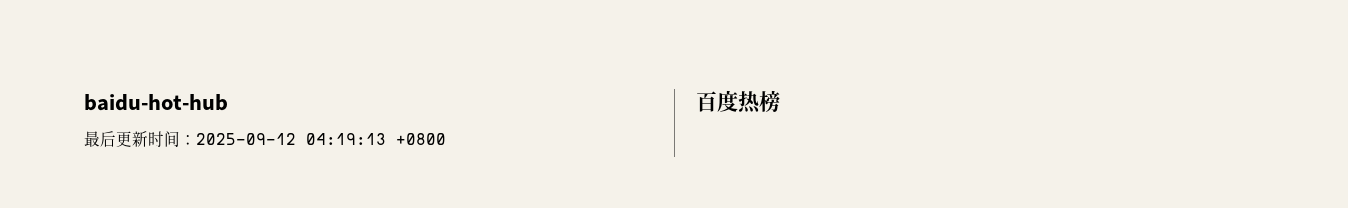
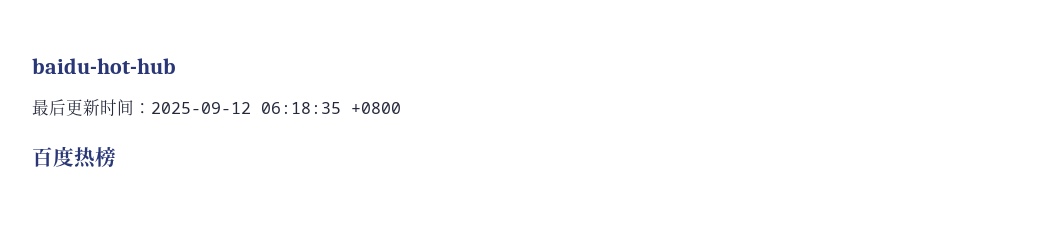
- 最后更新时间：2025-09-12 04:19:13 +0800
+ 最后更新时间：2025-09-12 06:18:35 +0800

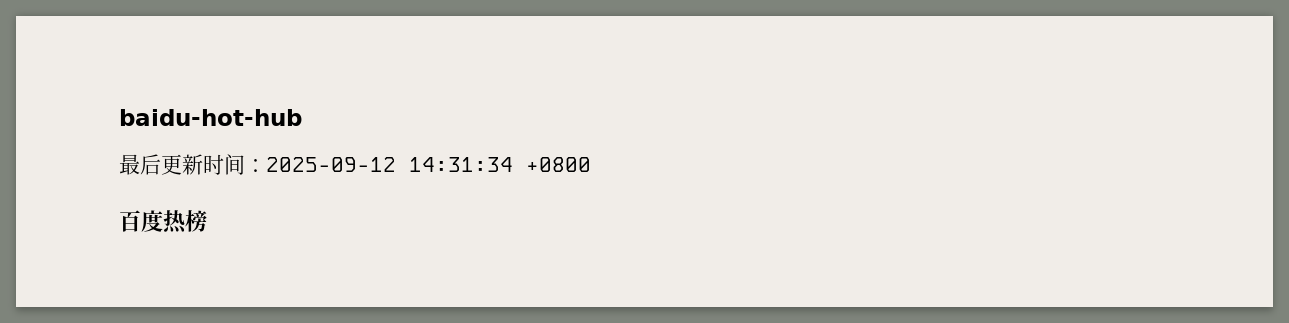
- 最后更新时间：2025-09-12 06:18:35 +0800
+ 最后更新时间：2025-09-12 14:31:34 +0800

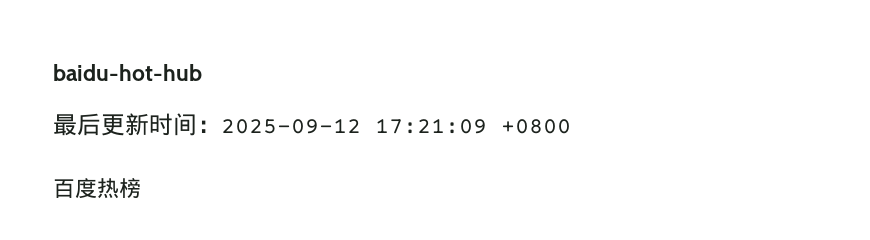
- 最后更新时间：2025-09-12 14:31:34 +0800
+ 最后更新时间：2025-09-12 17:21:09 +0800

